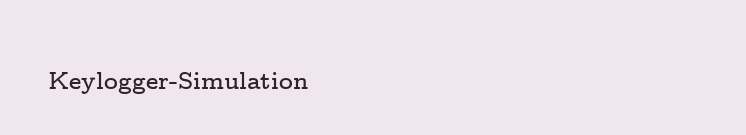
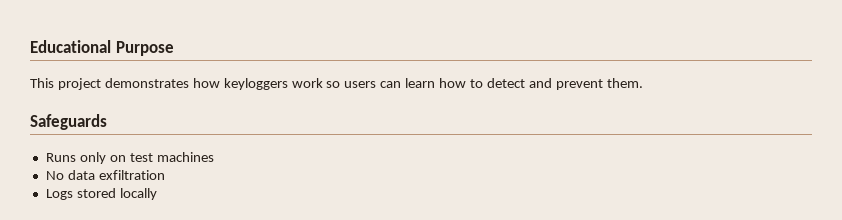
- Keylogger-Simulation
+ Educational Purpose
+ This project demonstrates how keyloggers work so users can learn how to detect and prevent them.
+ Safeguards
+ Runs only on test machines
+ No data exfiltration
+ Logs stored locally

